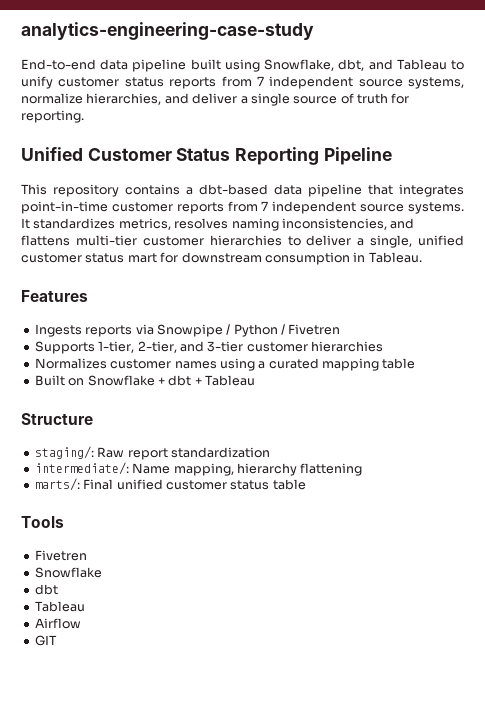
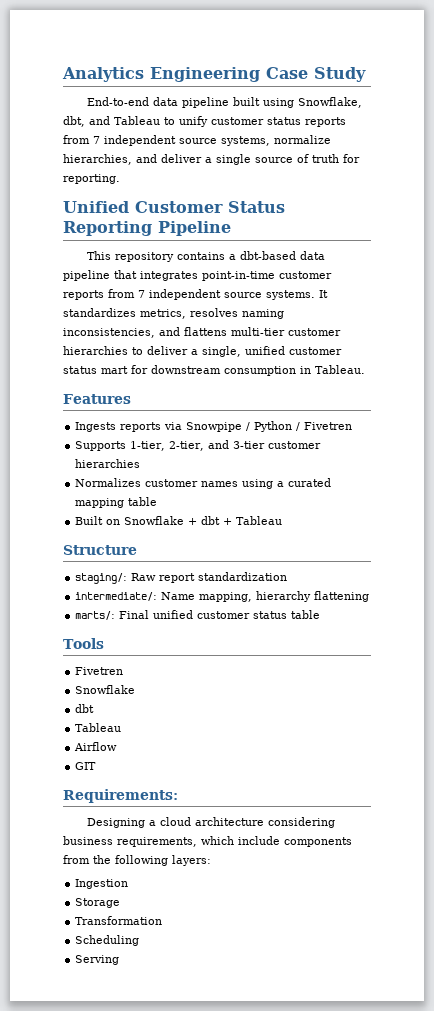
- analytics-engineering-case-study
+ Analytics Engineering Case Study
+ Requirements:
+ Designing a cloud architecture considering business requirements, which include components from the following layers:
+ Ingestion
+ Storage
+ Transformation
+ Scheduling
+ Serving

